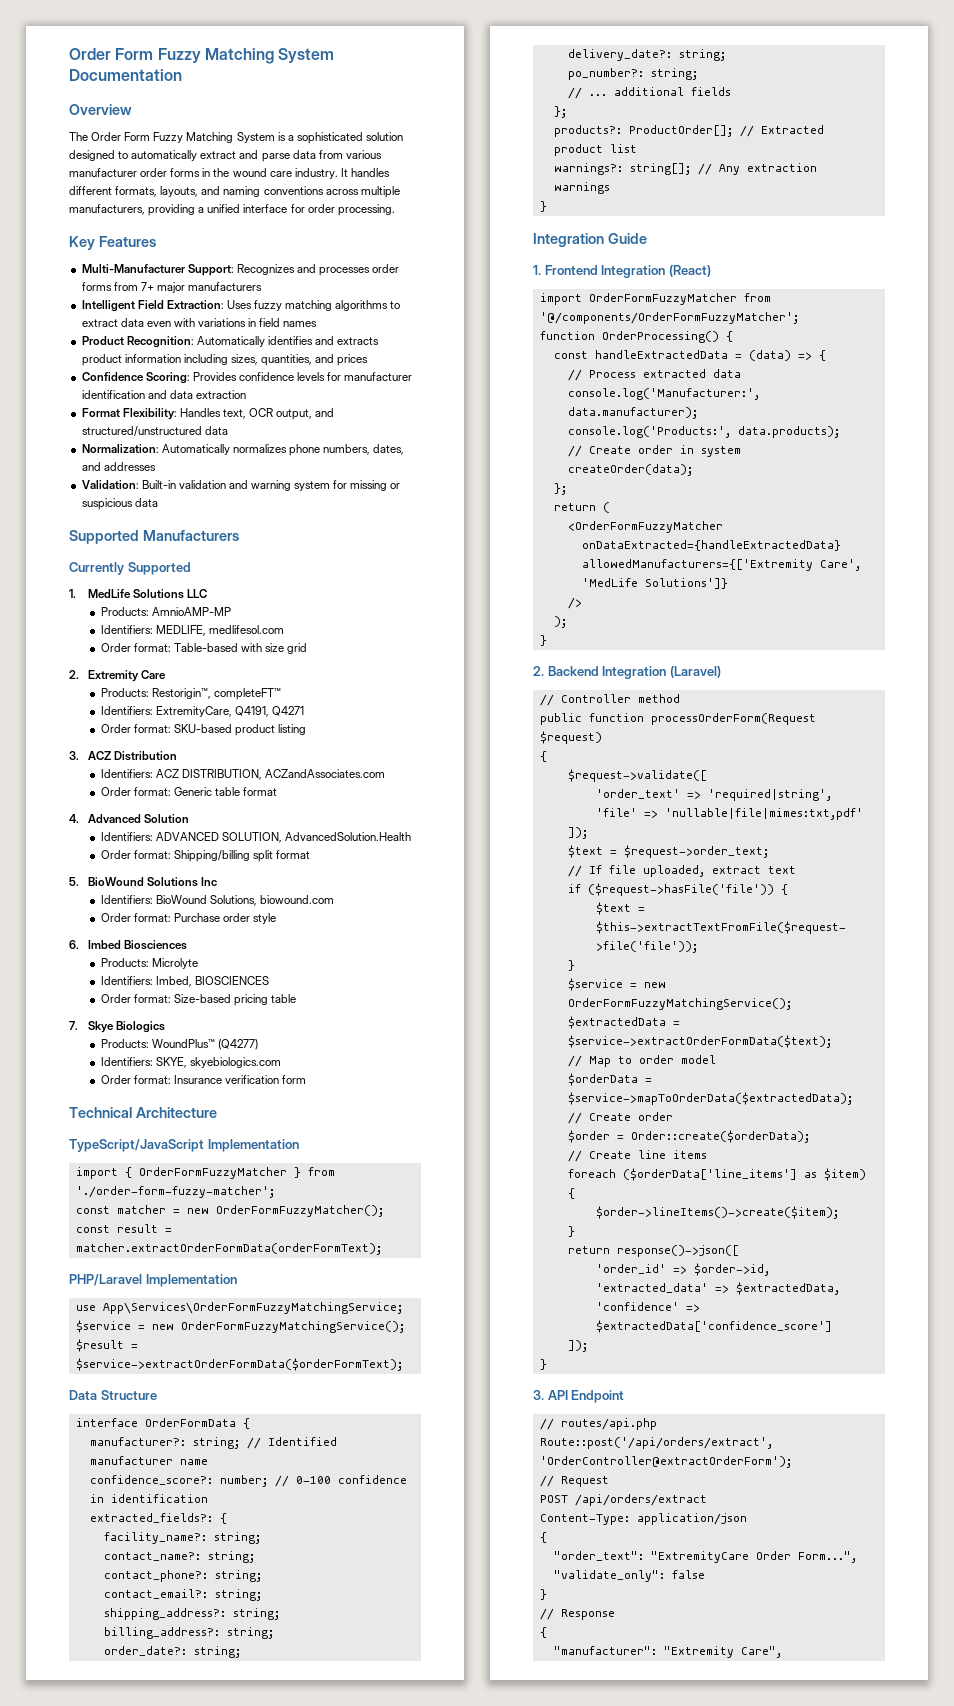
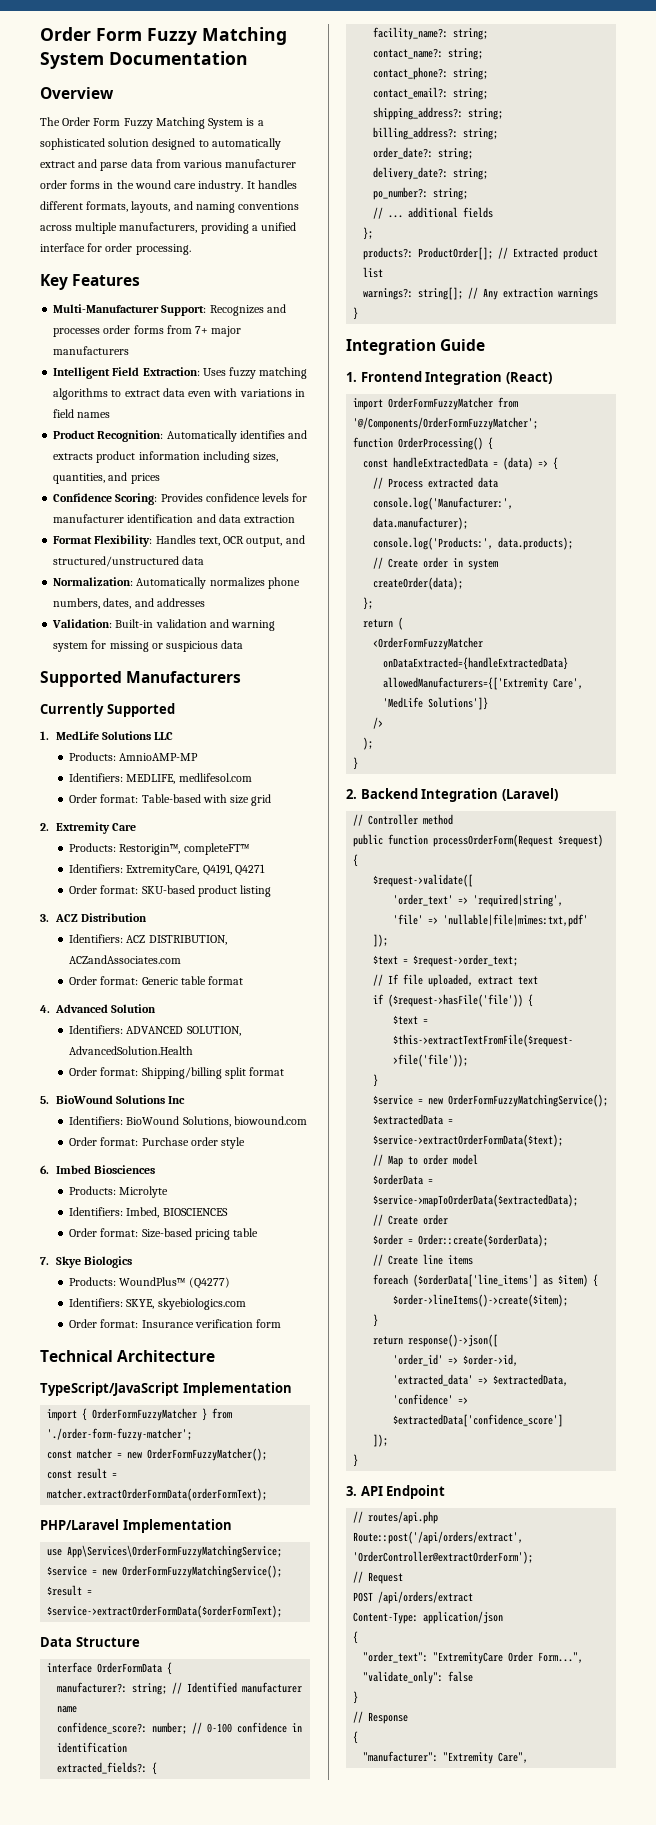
- import OrderFormFuzzyMatcher from '@/components/OrderFormFuzzyMatcher';
+ import OrderFormFuzzyMatcher from '@/Components/OrderFormFuzzyMatcher';

